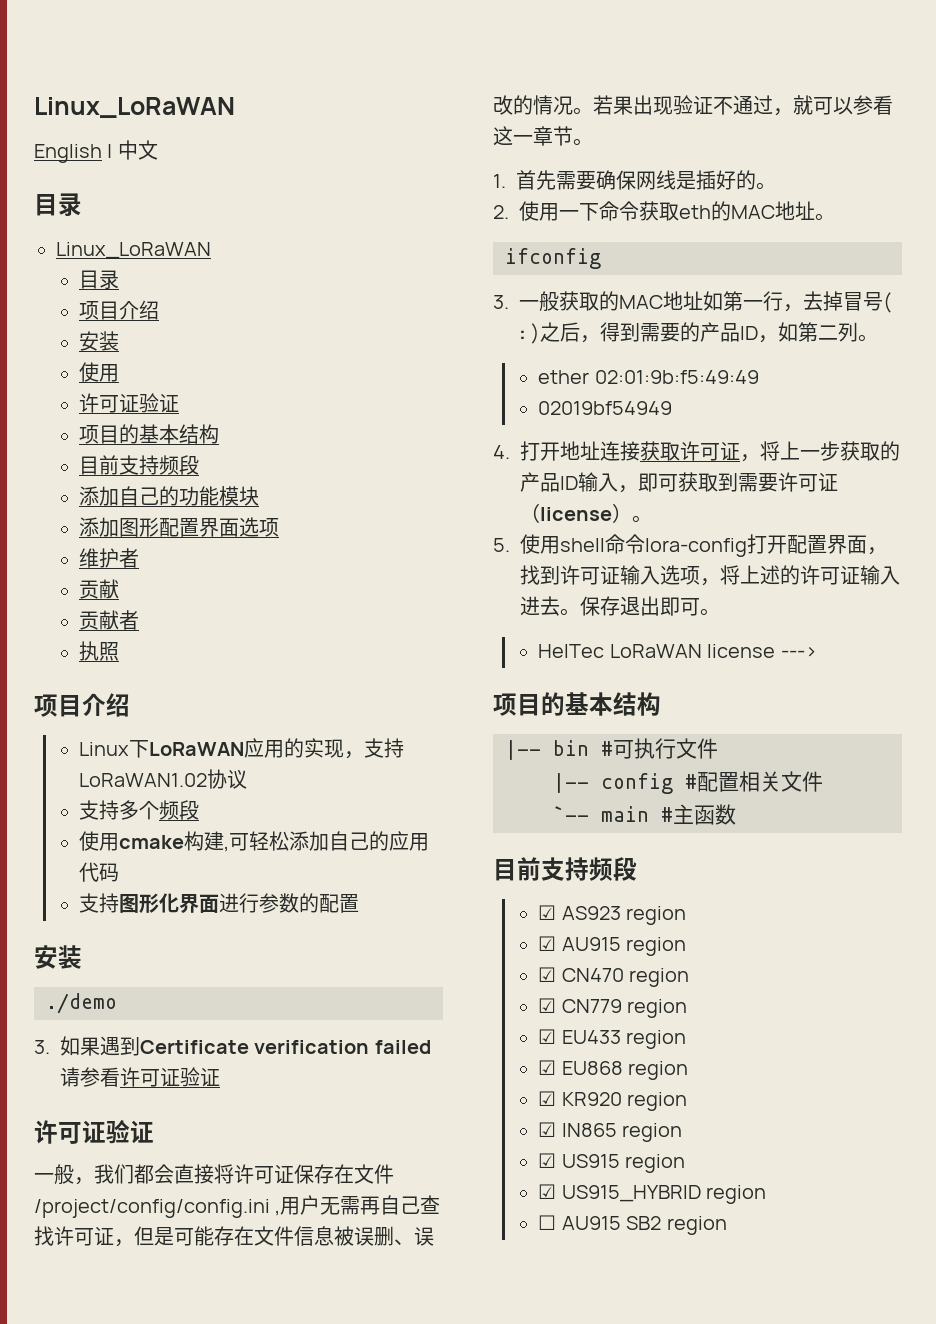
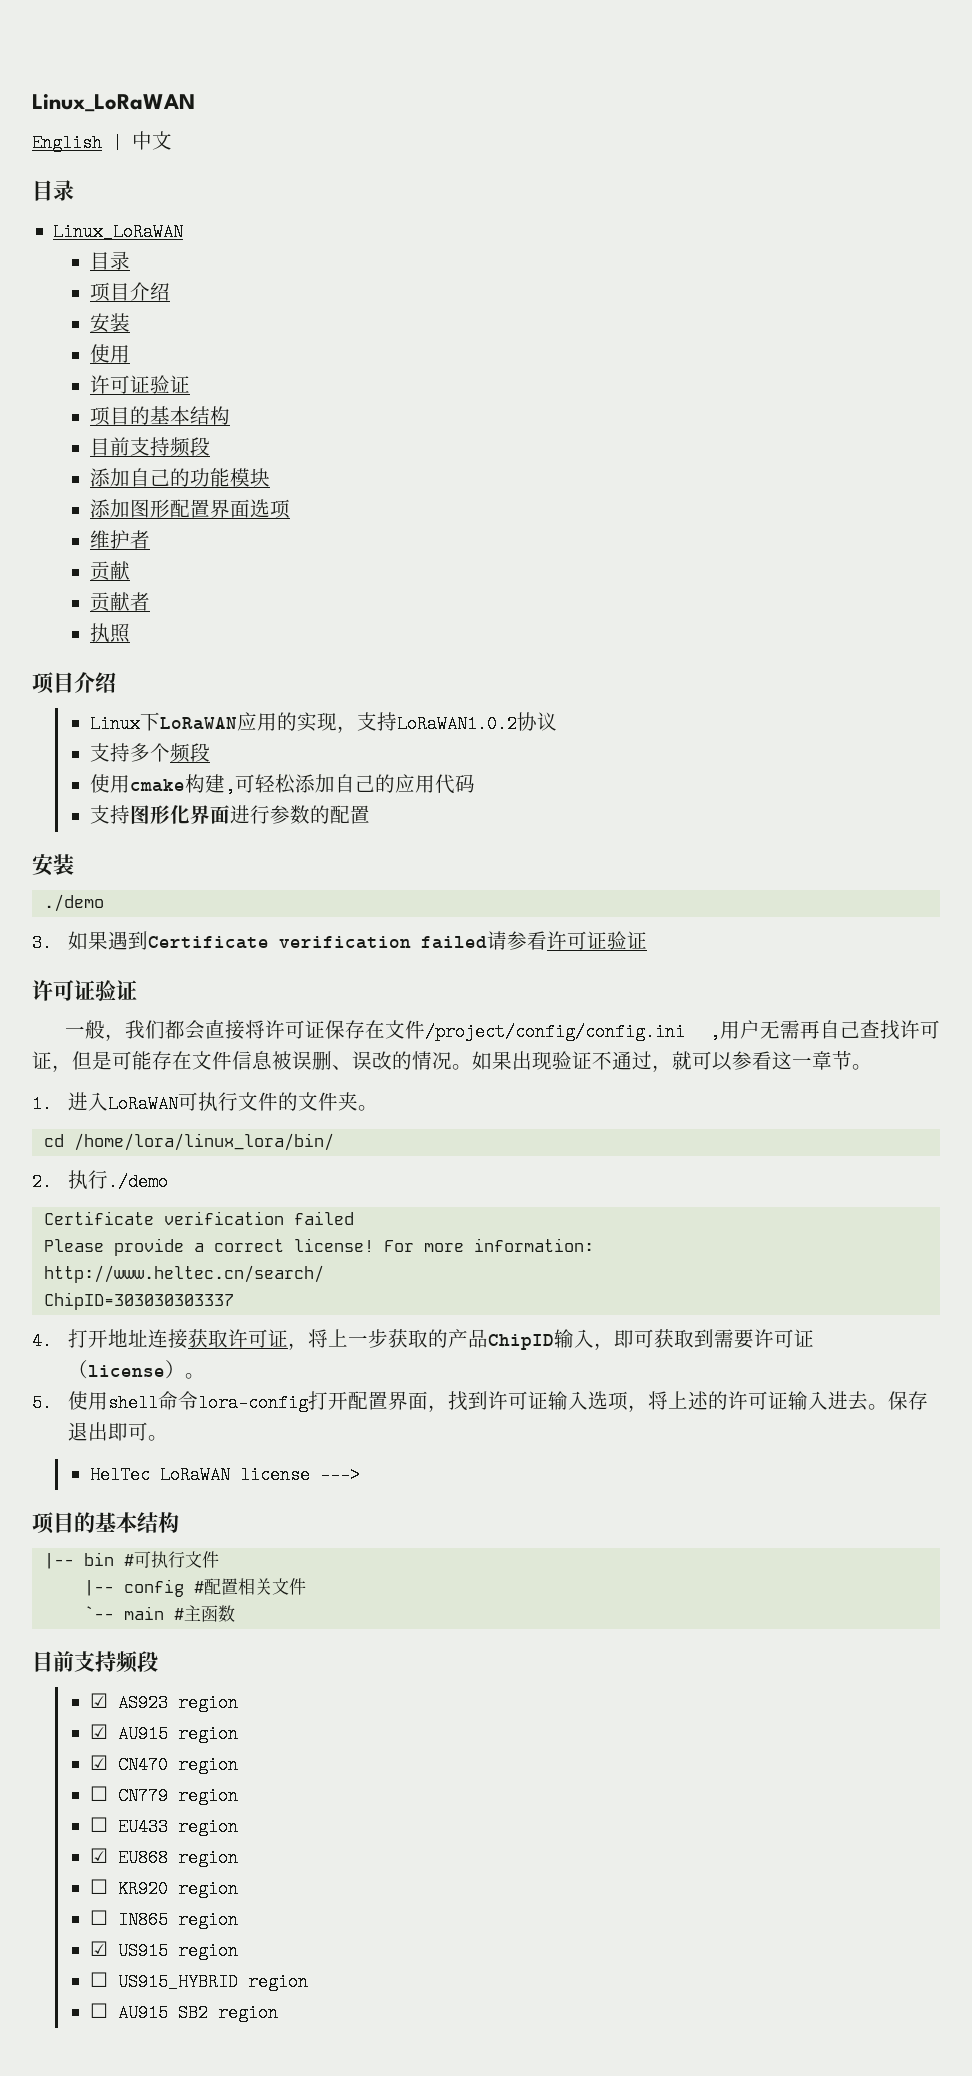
- Linux下LoRaWAN应用的实现，支持LoRaWAN1.02协议
+ Linux下LoRaWAN应用的实现，支持LoRaWAN1.0.2协议
- 若果出现验证不通过，就可以参看这一章节。
+ 如果出现验证不通过，就可以参看这一章节。
- 1.首先需要确保网线是插好的。
- 2.使用一下命令获取eth的MAC地址。
- ifconfig
- 3.一般获取的MAC地址如第一行，去掉冒号( : )之后，得到需要的产品ID，如第二列。
- ether 02:01:9b:f5:49:49
- 02019bf54949
+ 1.进入LoRaWAN可执行文件的文件夹。
+ cd /home/lora/linux_lora/bin/
+ 2.执行./demo
+ Certificate verification failed
+ Please provide a correct license! For more information:
+ http://www.heltec.cn/search/
+ ChipID=303030303337
- 4.打开地址连接获取许可证，将上一步获取的产品ID输入，即可获取到需要许可证（license）。
+ 4.打开地址连接获取许可证，将上一步获取的产品ChipID输入，即可获取到需要许可证（license）。
- ☑ CN779 region
+ ☐ CN779 region
- ☑ EU433 region
+ ☐ EU433 region
- ☑ KR920 region
+ ☐ KR920 region
- ☑ IN865 region
+ ☐ IN865 region
- ☑ US915_HYBRID region
+ ☐ US915_HYBRID region

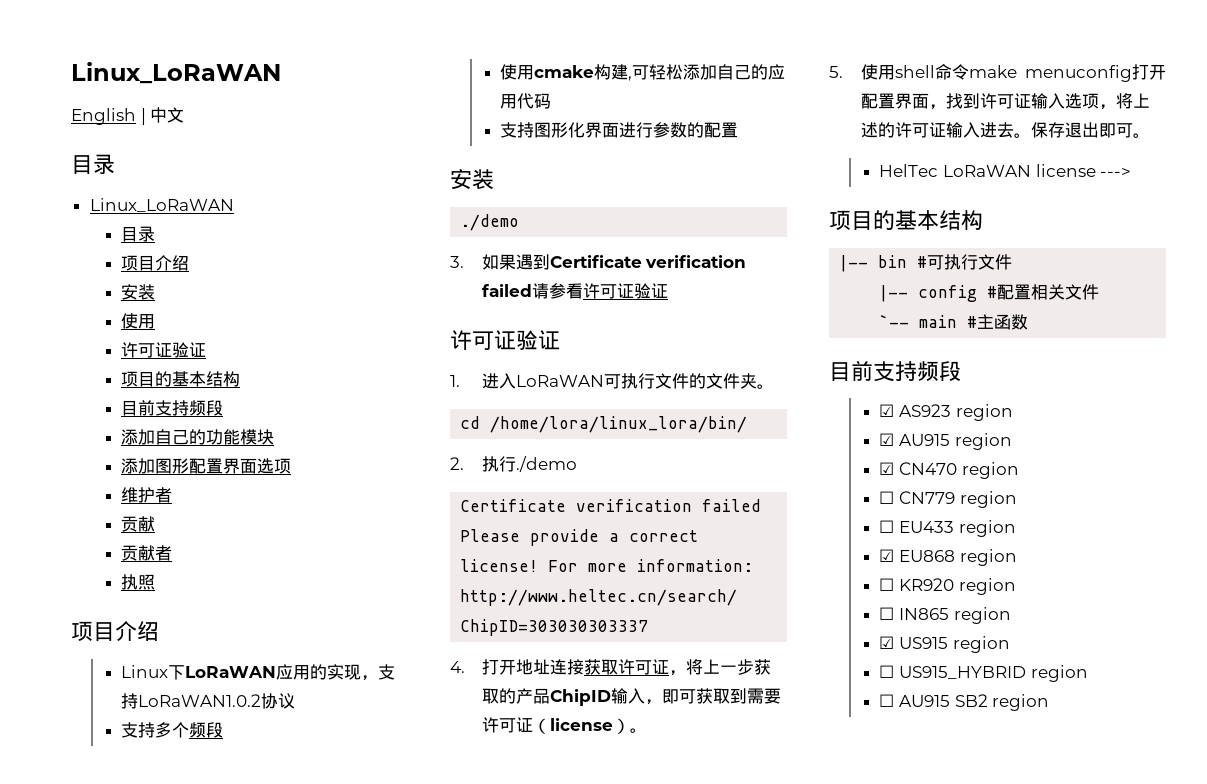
- 一般，我们都会直接将许可证保存在文件/project/config/config.ini ,用户无需再自己查找许可证，但是可能存在文件信息被误删、误改的情况。如果出现验证不通过，就可以参看这一章节。
- 5.使用shell命令lora-config打开配置界面，找到许可证输入选项，将上述的许可证输入进去。
+ 5.使用shell命令make menuconfig打开配置界面，找到许可证输入选项，将上述的许可证输入进去。

